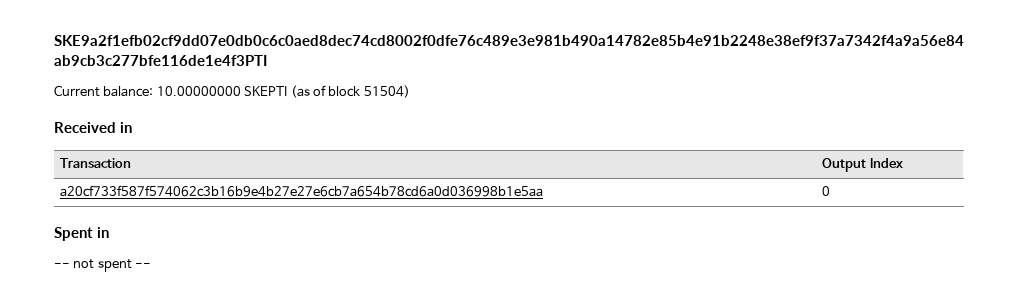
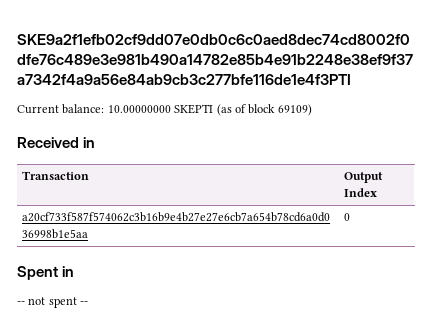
- Current balance: 10.00000000 SKEPTI (as of block 51504)
+ Current balance: 10.00000000 SKEPTI (as of block 69109)

